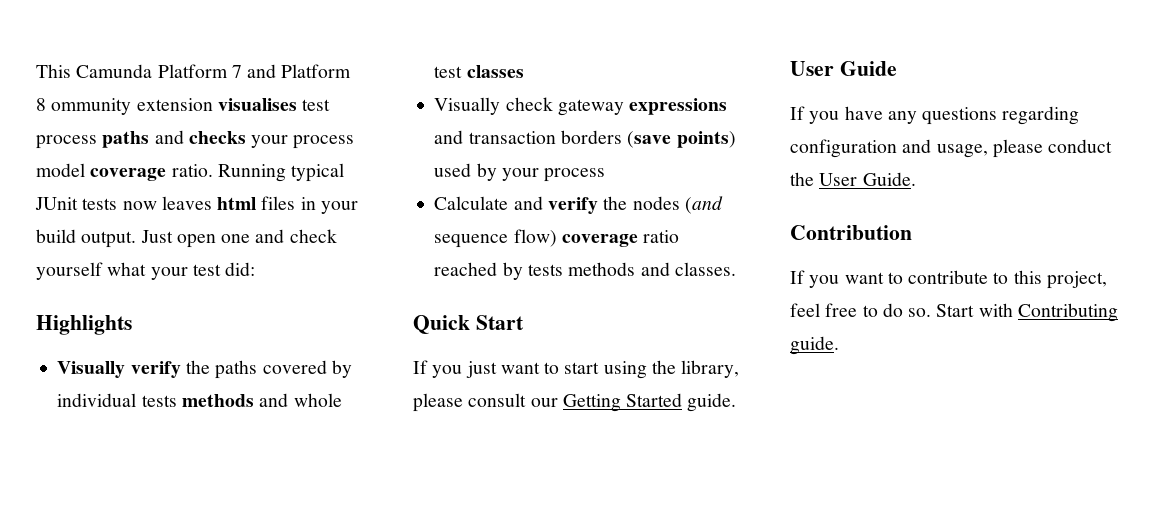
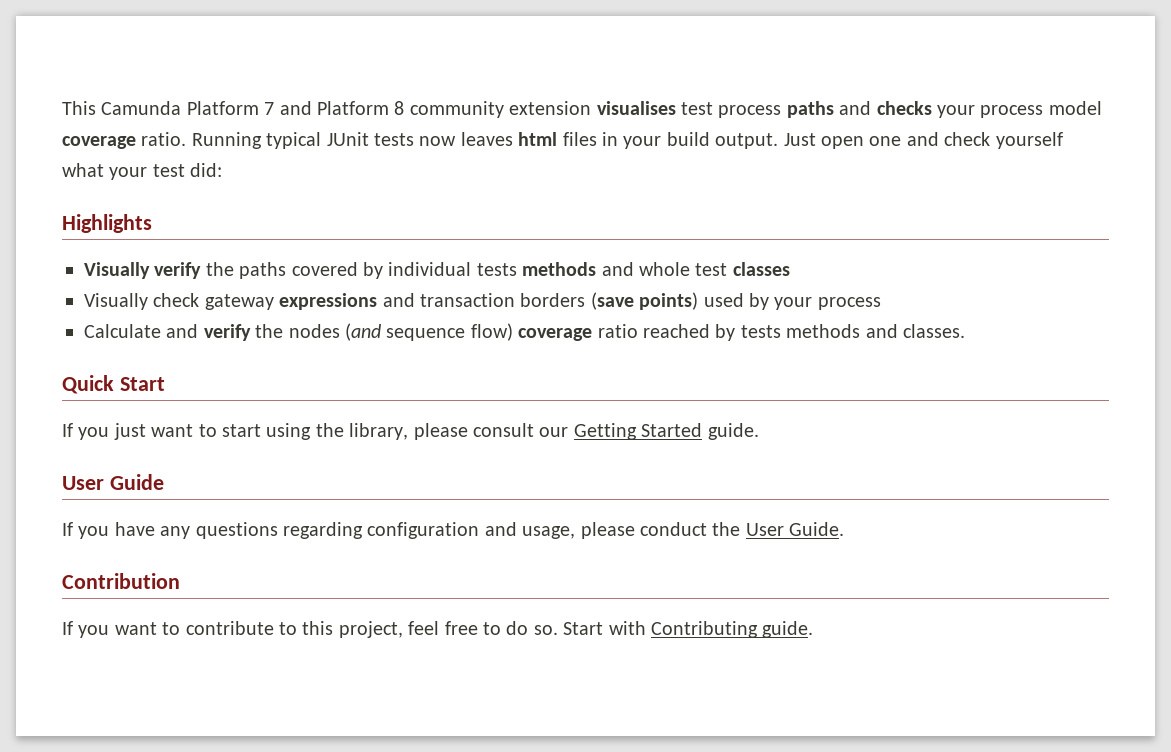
- This Camunda Platform 7 and Platform 8 ommunity extension visualises test process paths and checks your process model coverage ratio.
+ This Camunda Platform 7 and Platform 8 community extension visualises test process paths and checks your process model coverage ratio.

